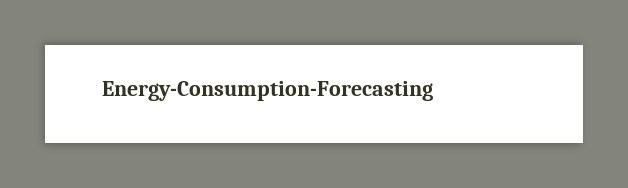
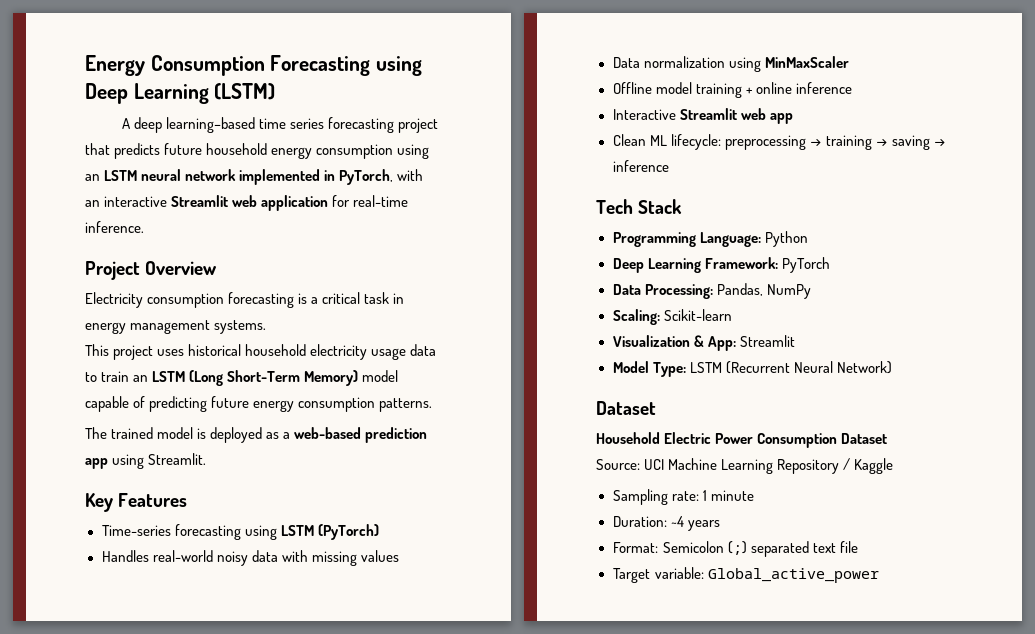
- Energy-Consumption-Forecasting
+ Energy Consumption Forecasting using Deep Learning (LSTM)
+ A deep learning–based time series forecasting project that predicts future household energy consumption using an LSTM neural network implemented in PyTorch, with an interactive Streamlit web application for real-time inference.
+ Project Overview
+ Electricity consumption forecasting is a critical task in energy management systems.
+ This project uses historical household electricity usage data to train an LSTM (Long Short-Term Memory) model capable of predicting future energy consumption patterns.
+ The trained model is deployed as a web-based prediction app using Streamlit.
+ Key Features
+ Time-series forecasting using LSTM (PyTorch)
+ Handles real-world noisy data with missing values
+ Data normalization using MinMaxScaler
+ Offline model training + online inference
+ Interactive Streamlit web app
+ Clean ML lifecycle: preprocessing → training → saving → inference
+ Tech Stack
+ Programming Language: Python
+ Deep Learning Framework: PyTorch
+ Data Processing: Pandas, NumPy
+ Scaling: Scikit-learn
+ Visualization & App: Streamlit
+ Model Type: LSTM (Recurrent Neural Network)
+ Dataset
+ Household Electric Power Consumption Dataset
+ Source: UCI Machine Learning Repository / Kaggle
+ Sampling rate: 1 minute
+ Duration: ~4 years
+ Format: Semicolon (;) separated text file
+ Target variable: Global_active_power

